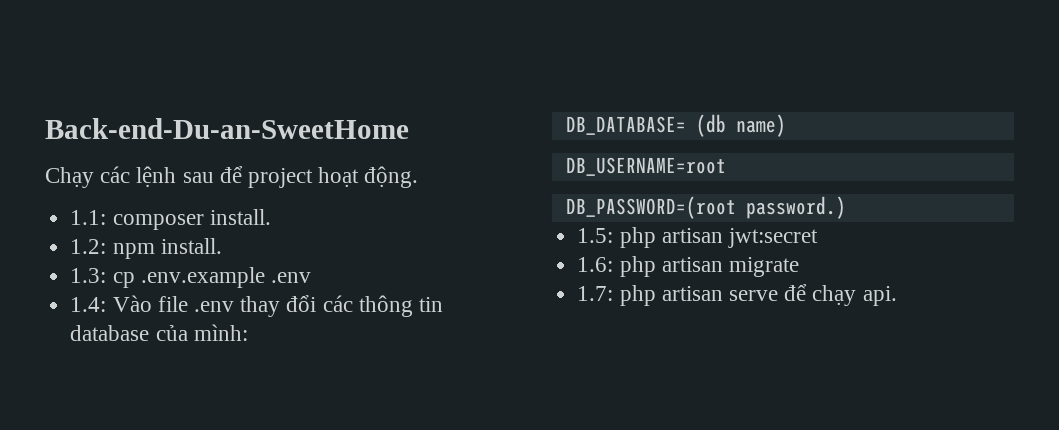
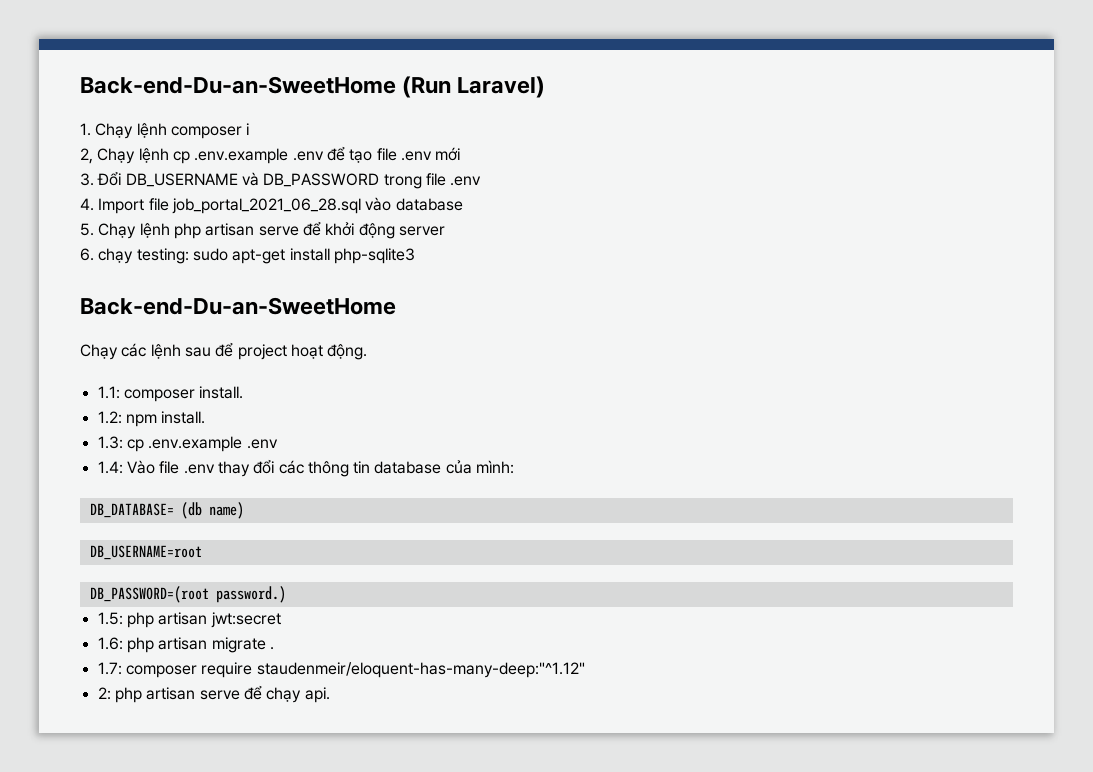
+ Back-end-Du-an-SweetHome (Run Laravel)
+ 1. Chạy lệnh composer i
+ 2, Chạy lệnh cp .env.example .env để tạo file .env mới
+ 3. Đổi DB_USERNAME và DB_PASSWORD trong file .env
+ 4. Import file job_portal_2021_06_28.sql vào database
+ 5. Chạy lệnh php artisan serve để khởi động server
+ 6. chạy testing: sudo apt-get install php-sqlite3
- 1.6: php artisan migrate
+ 1.6: php artisan migrate .
- 1.7: php artisan serve để chạy api.
+ 1.7: composer require staudenmeir/eloquent-has-many-deep:"^1.12"
+ 2: php artisan serve để chạy api.

